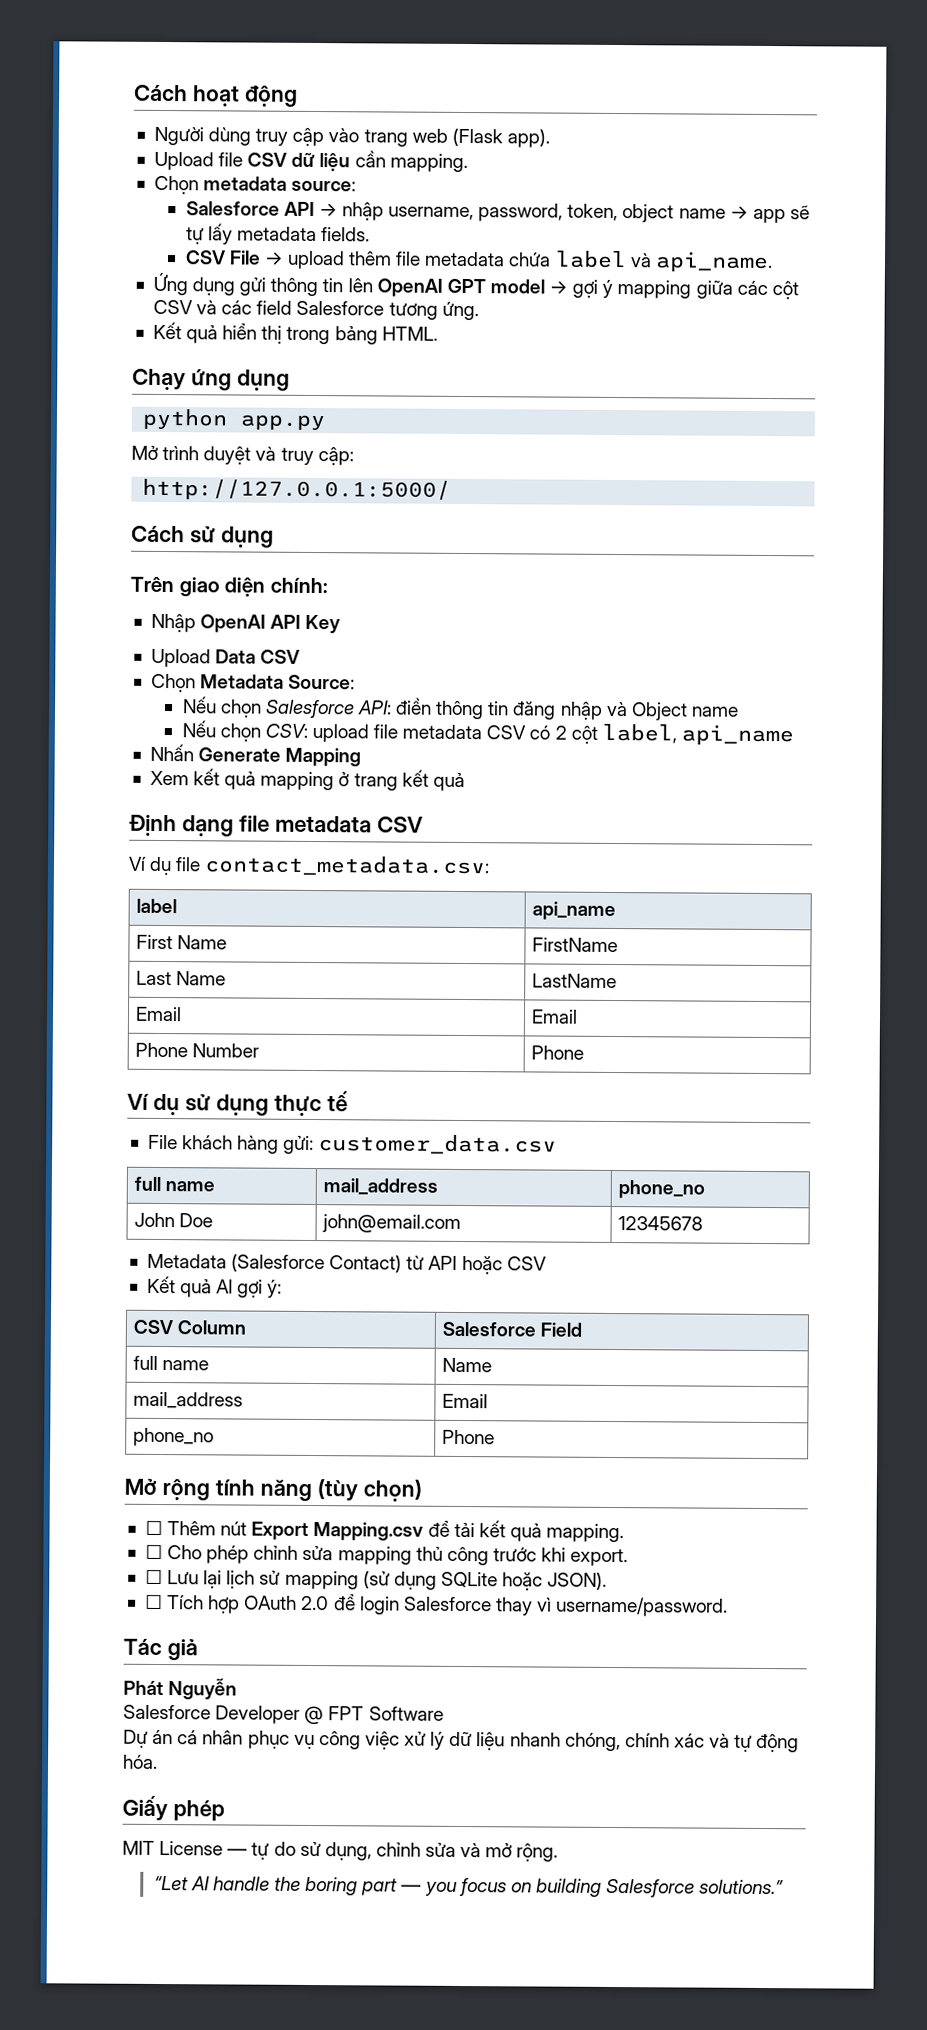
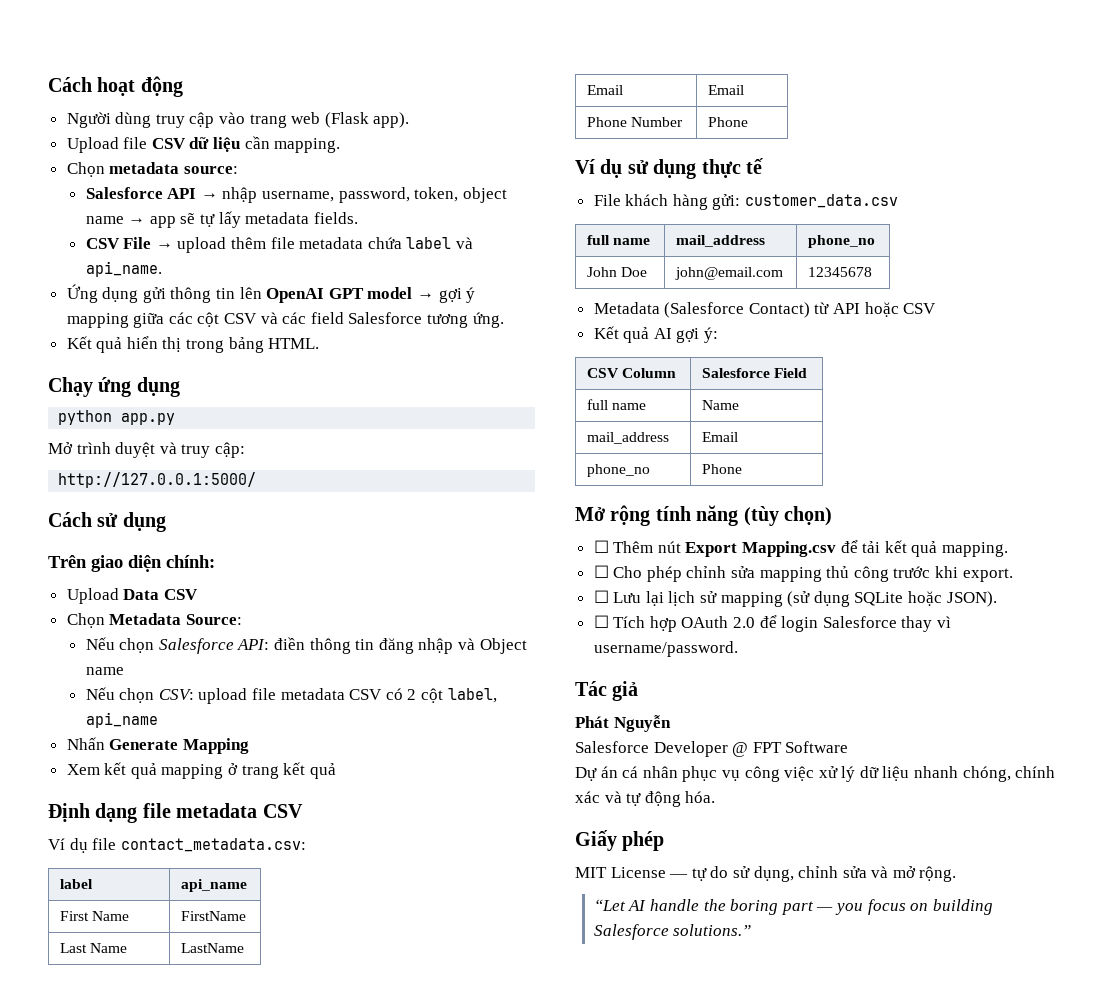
- Nhập OpenAI API Key

